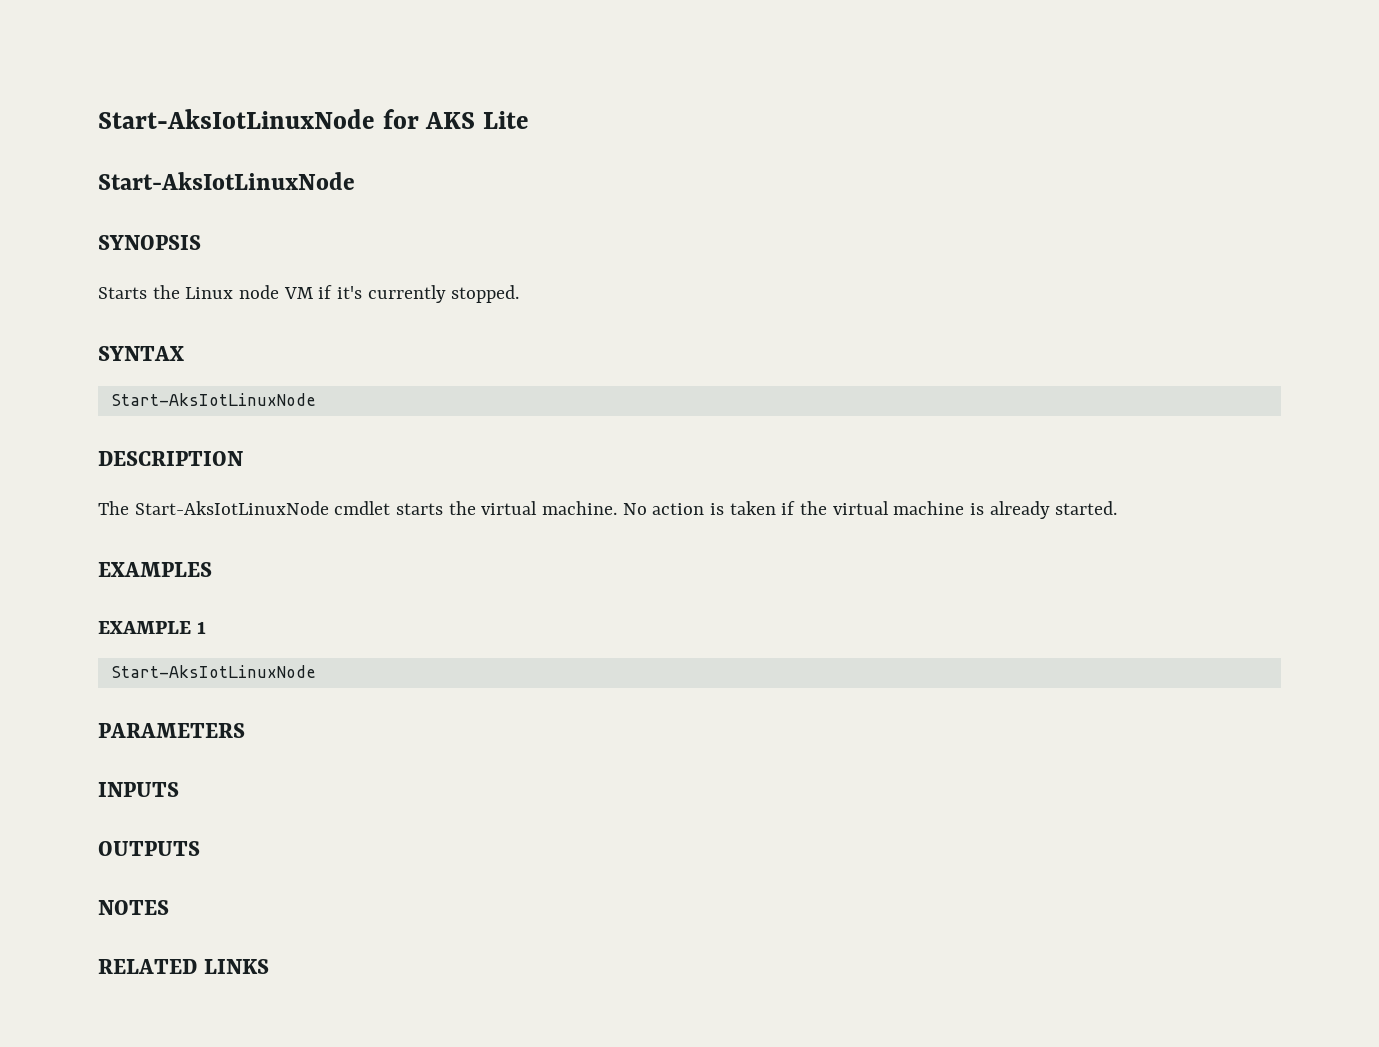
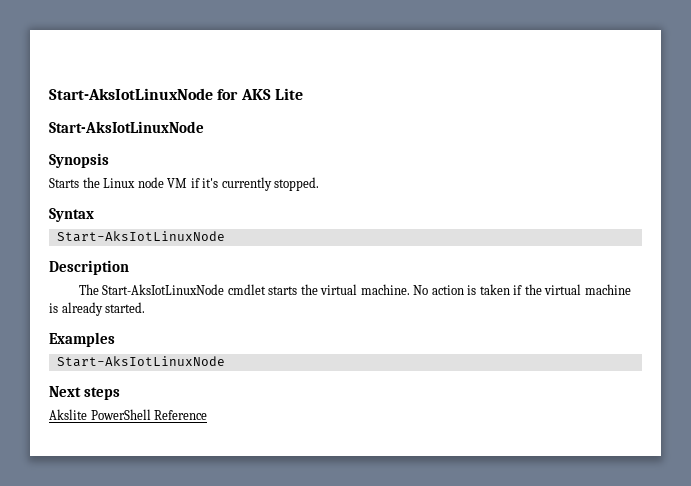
- SYNOPSIS
+ Synopsis
- SYNTAX
+ Syntax
  Start-AksIotLinuxNode
- DESCRIPTION
+ Description
- EXAMPLES
- EXAMPLE 1
+ Examples
  Start-AksIotLinuxNode
- PARAMETERS
- INPUTS
- OUTPUTS
- NOTES
- RELATED LINKS
+ Next steps
+ Akslite PowerShell Reference

